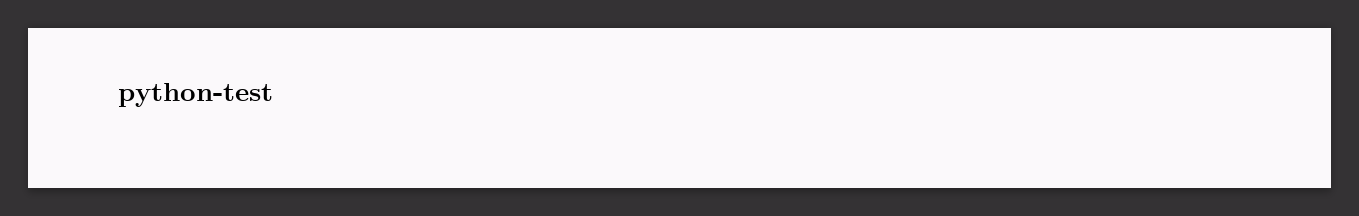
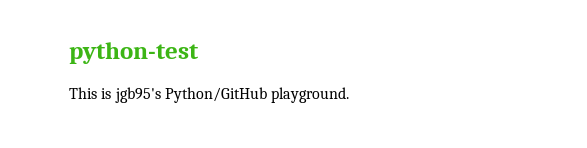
+ This is jgb95's Python/GitHub playground.

